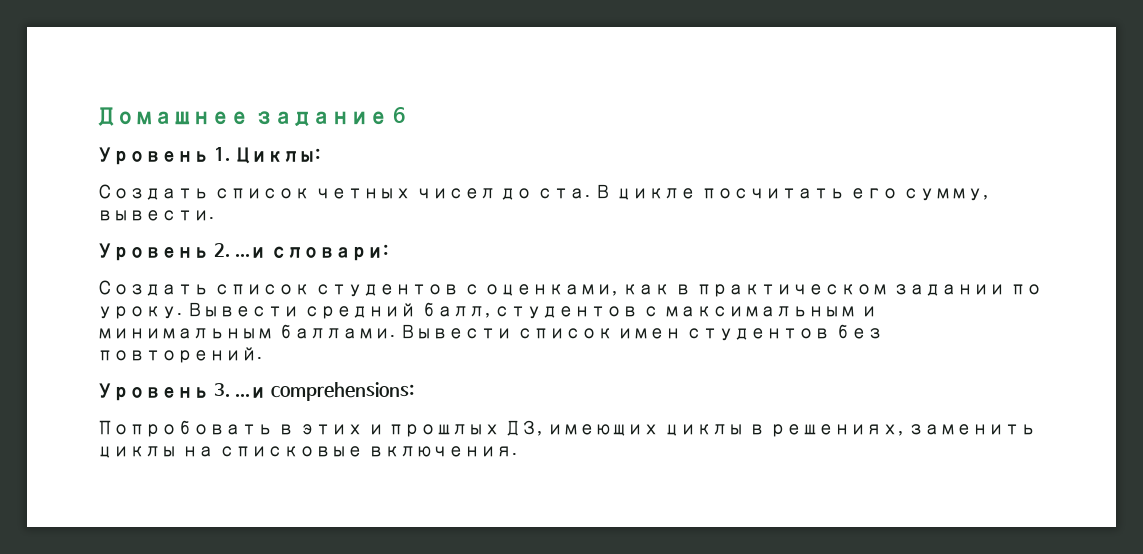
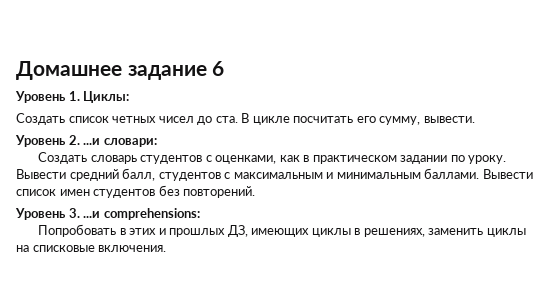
- Создать список студентов с оценками, как в практическом задании по уроку.
+ Создать словарь студентов с оценками, как в практическом задании по уроку.

